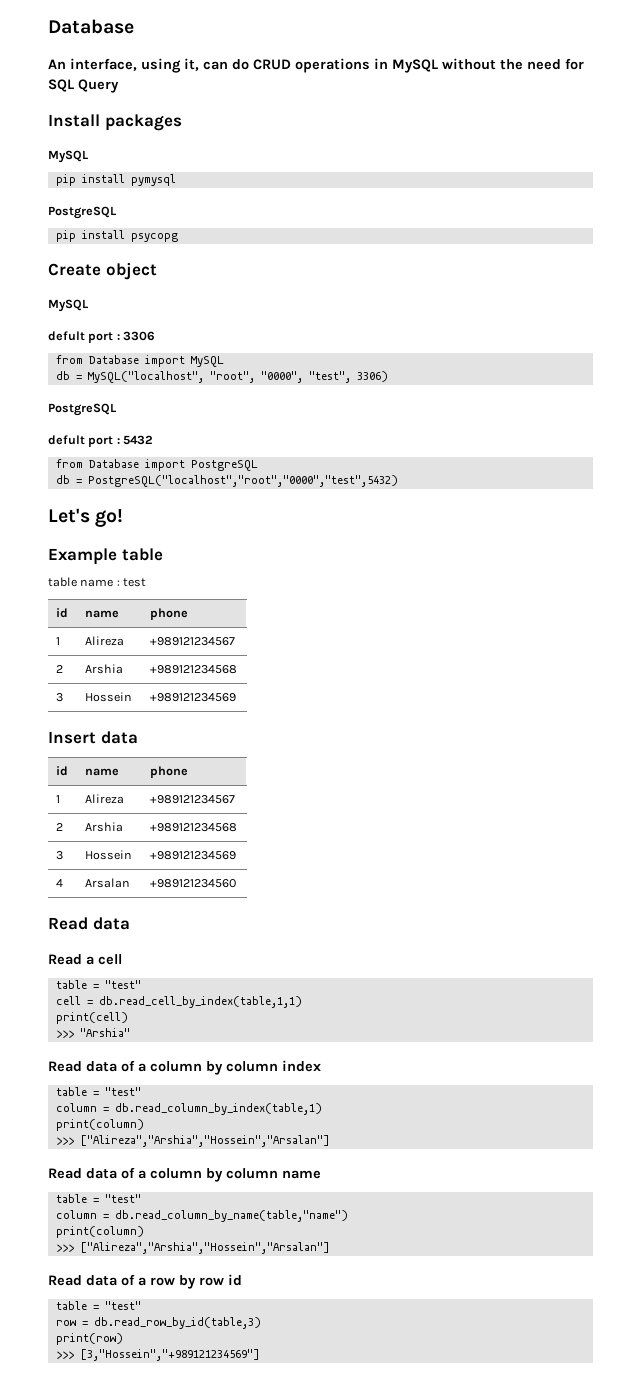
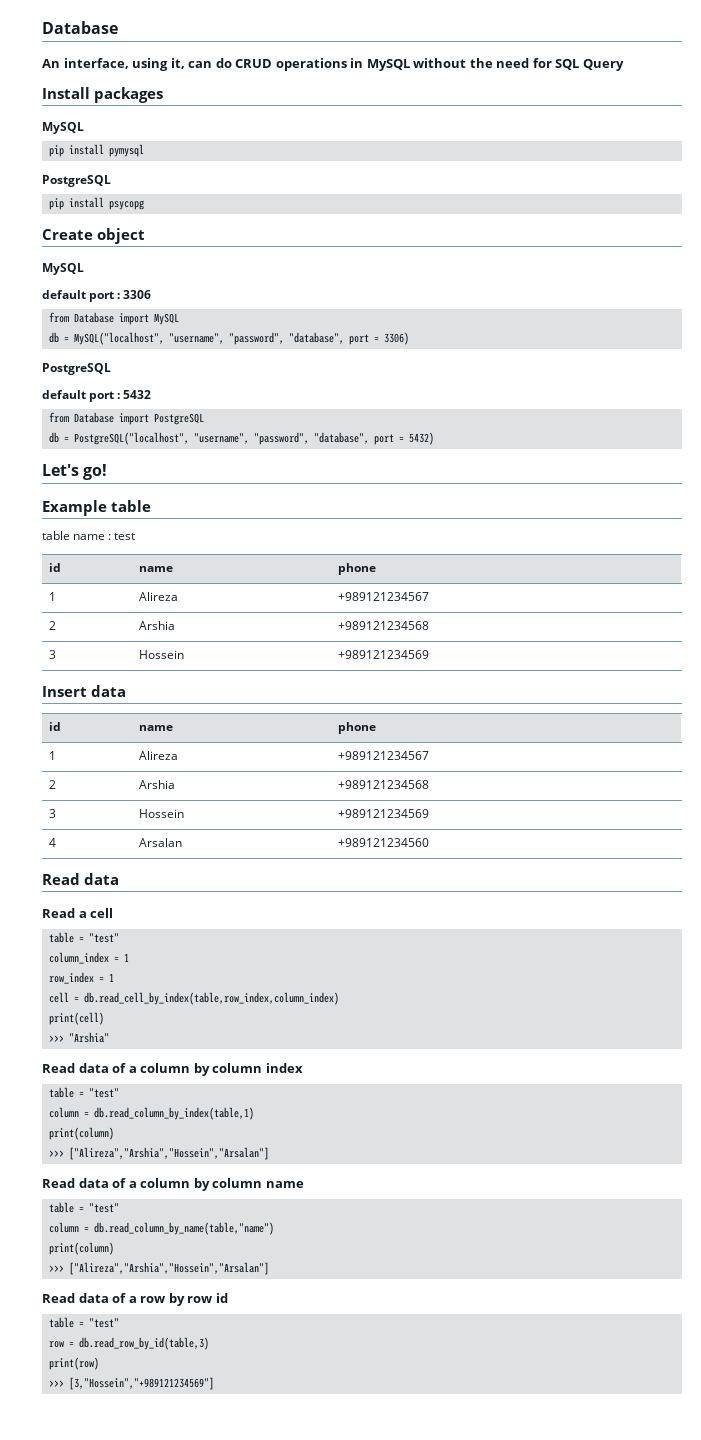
- defult port : 3306
+ default port : 3306
- db = MySQL("localhost", "root", "0000", "test", 3306)
+ db = MySQL("localhost", "username", "password", "database", port = 3306)
- defult port : 5432
+ default port : 5432
- db = PostgreSQL("localhost","root","0000","test",5432)
+ db = PostgreSQL("localhost", "username", "password", "database", port = 5432)
+ column_index = 1
+ row_index = 1
- cell = db.read_cell_by_index(table,1,1)
+ cell = db.read_cell_by_index(table,row_index,column_index)

